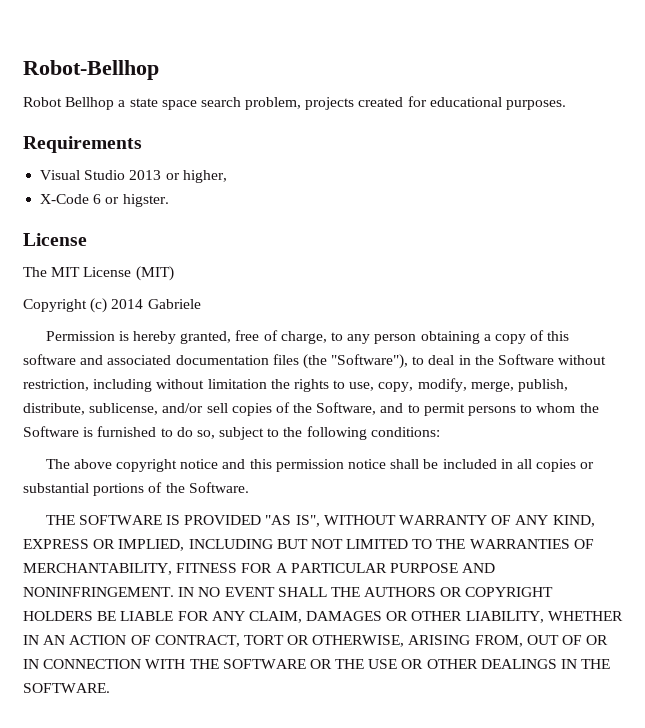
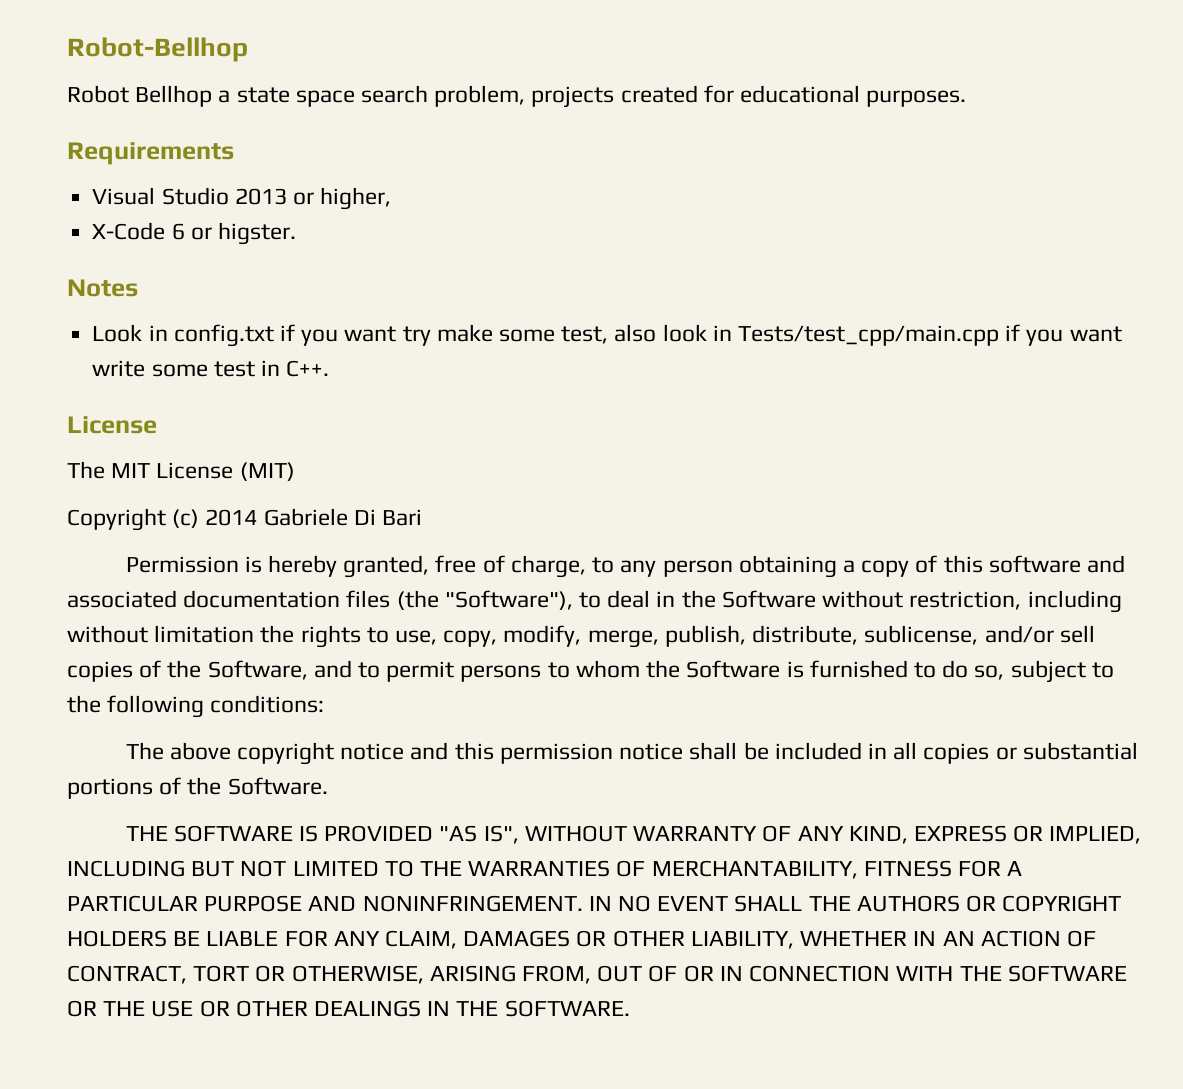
+ Notes
+ Look in config.txt if you want try make some test, also look in Tests/test_cpp/main.cpp if you want write some test in C++.
- Copyright (c) 2014 Gabriele
+ Copyright (c) 2014 Gabriele Di Bari

